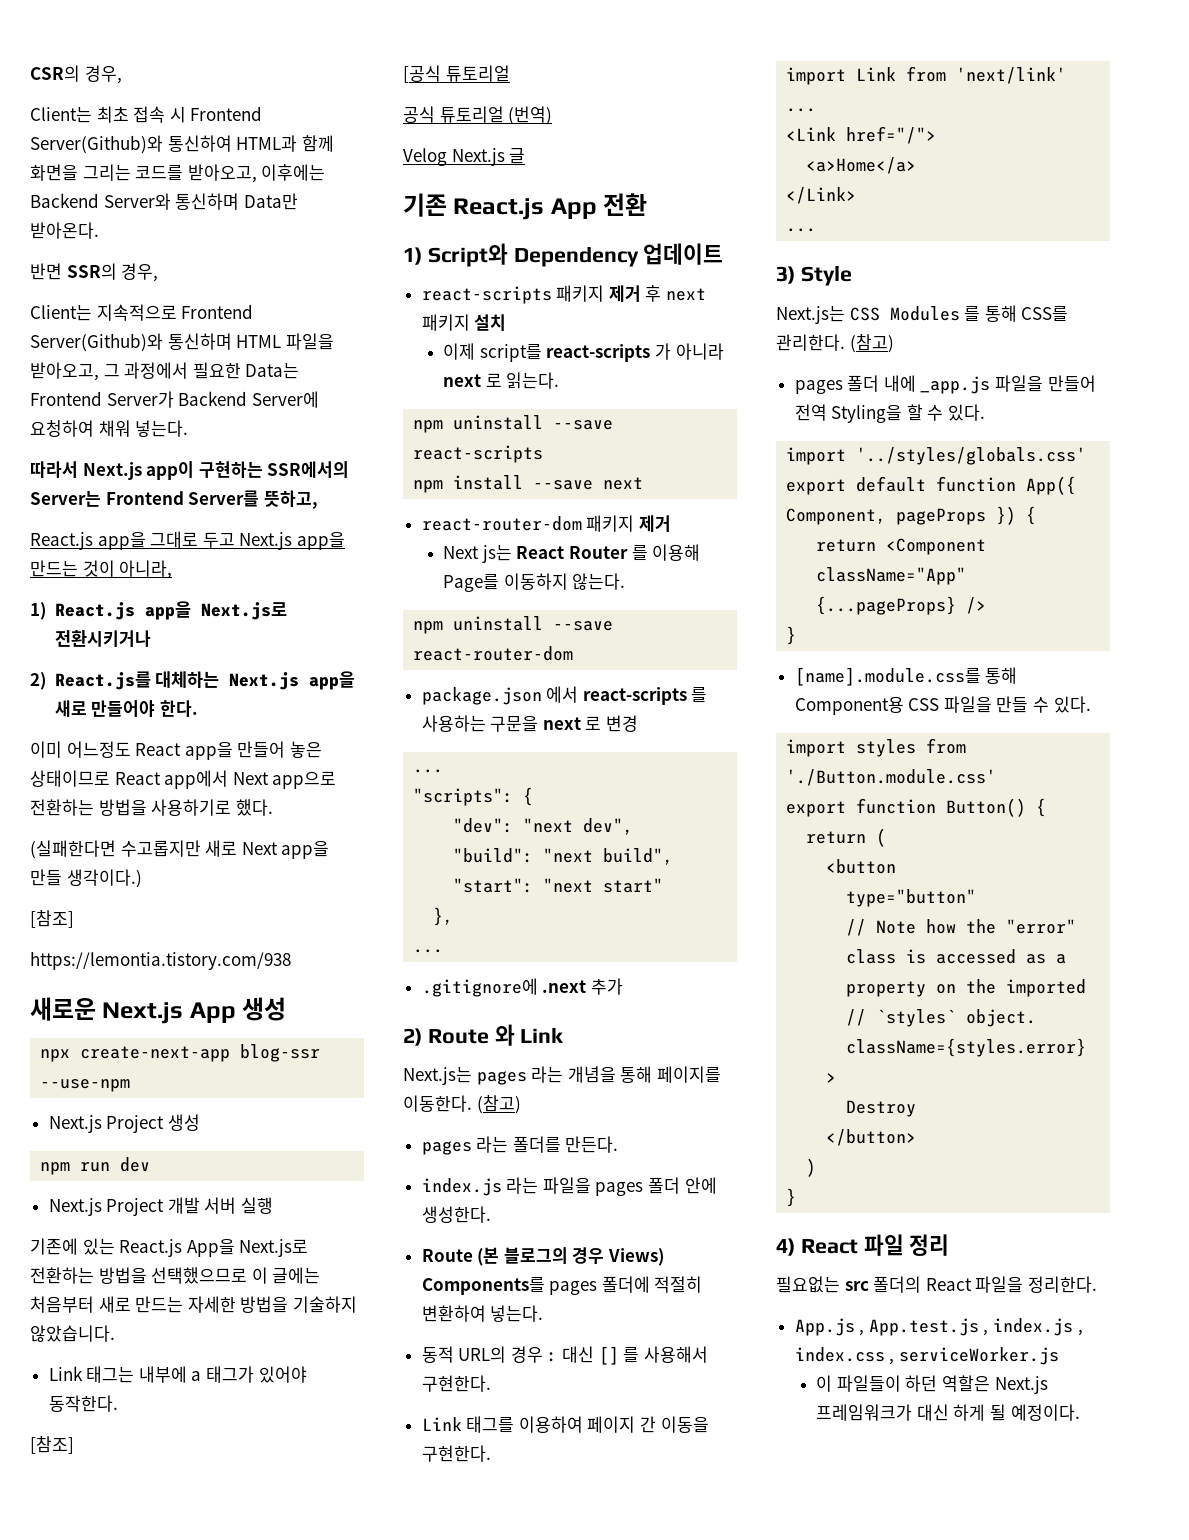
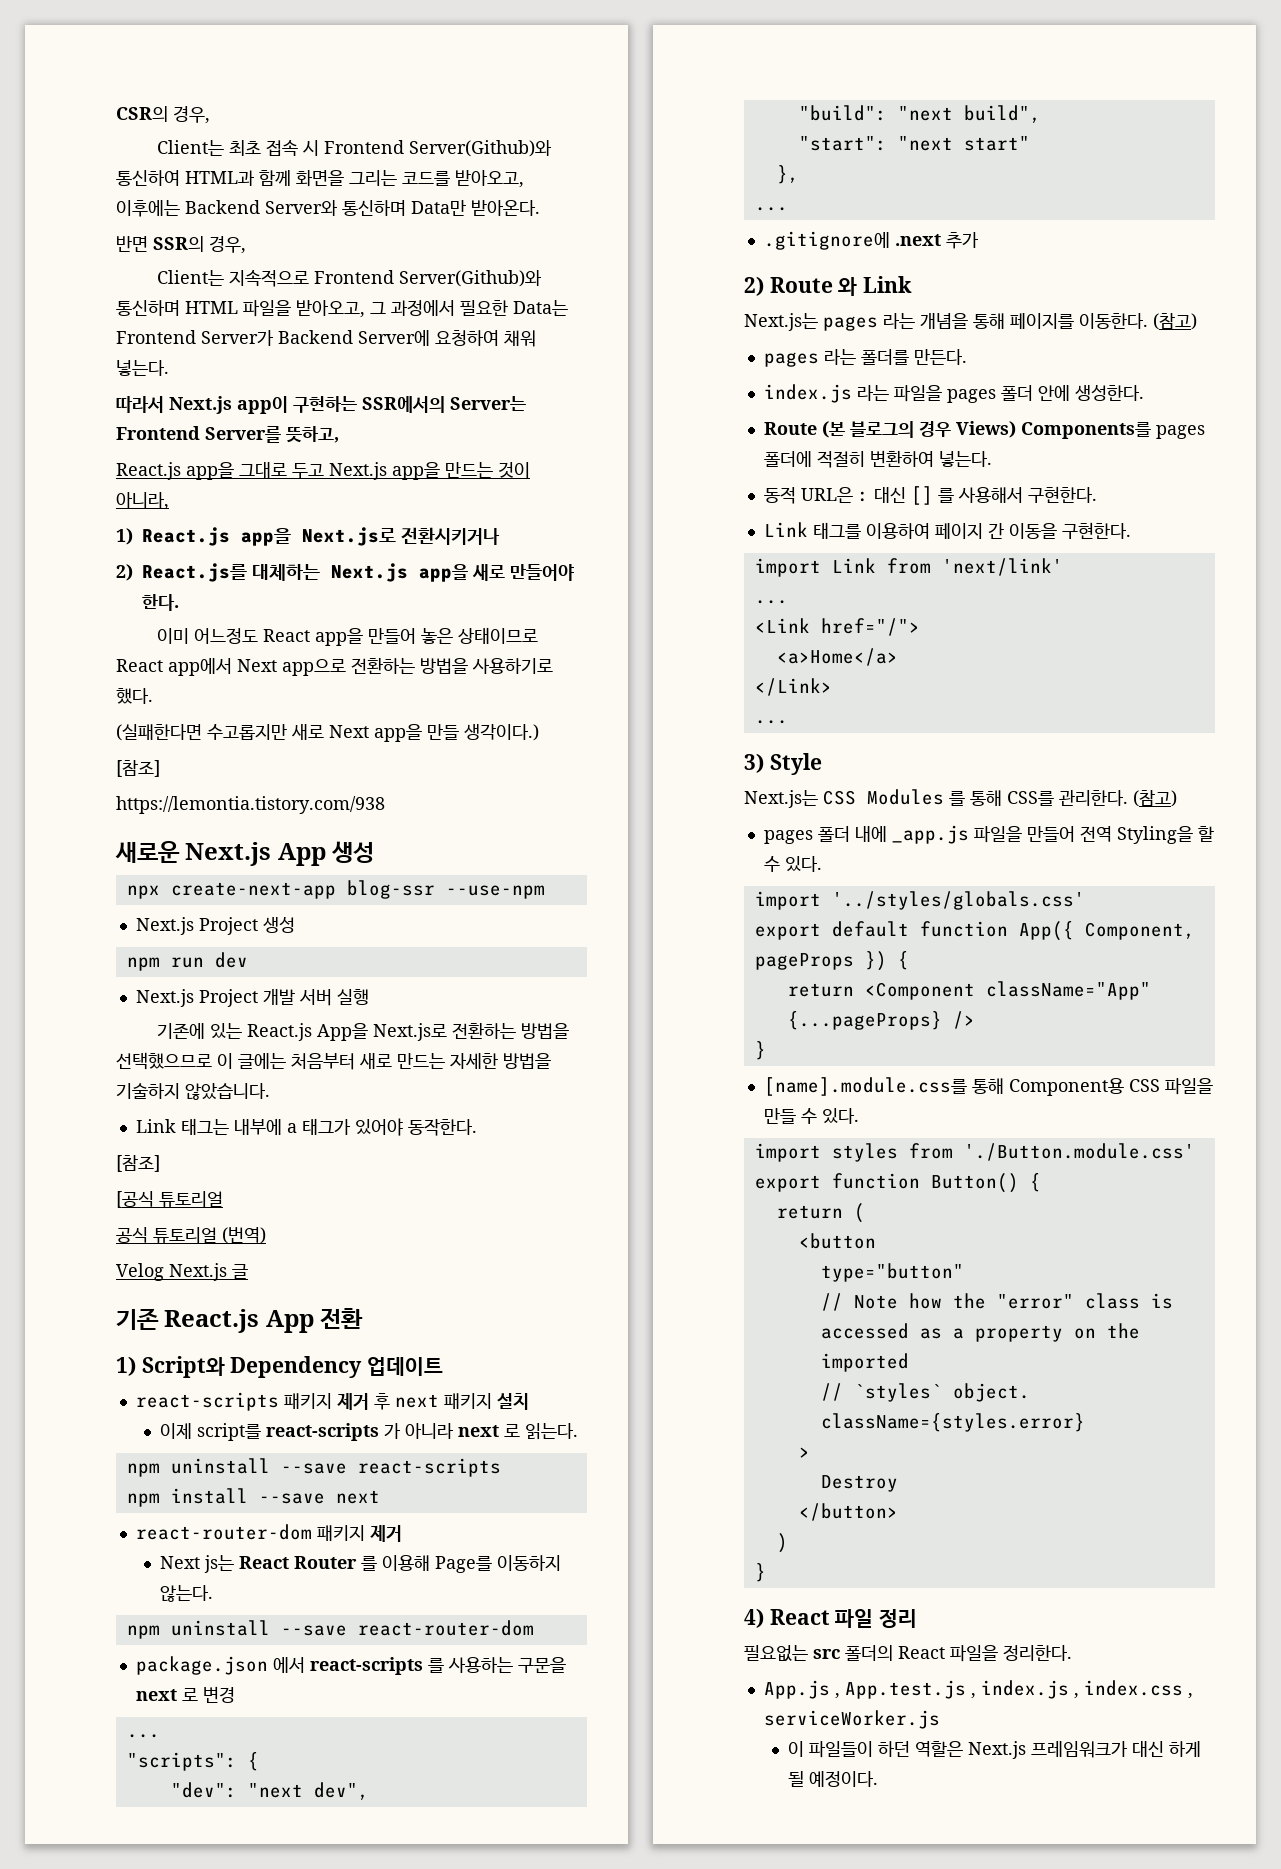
- 동적 URL의 경우 : 대신 [] 를 사용해서 구현한다.
+ 동적 URL은 : 대신 [] 를 사용해서 구현한다.

